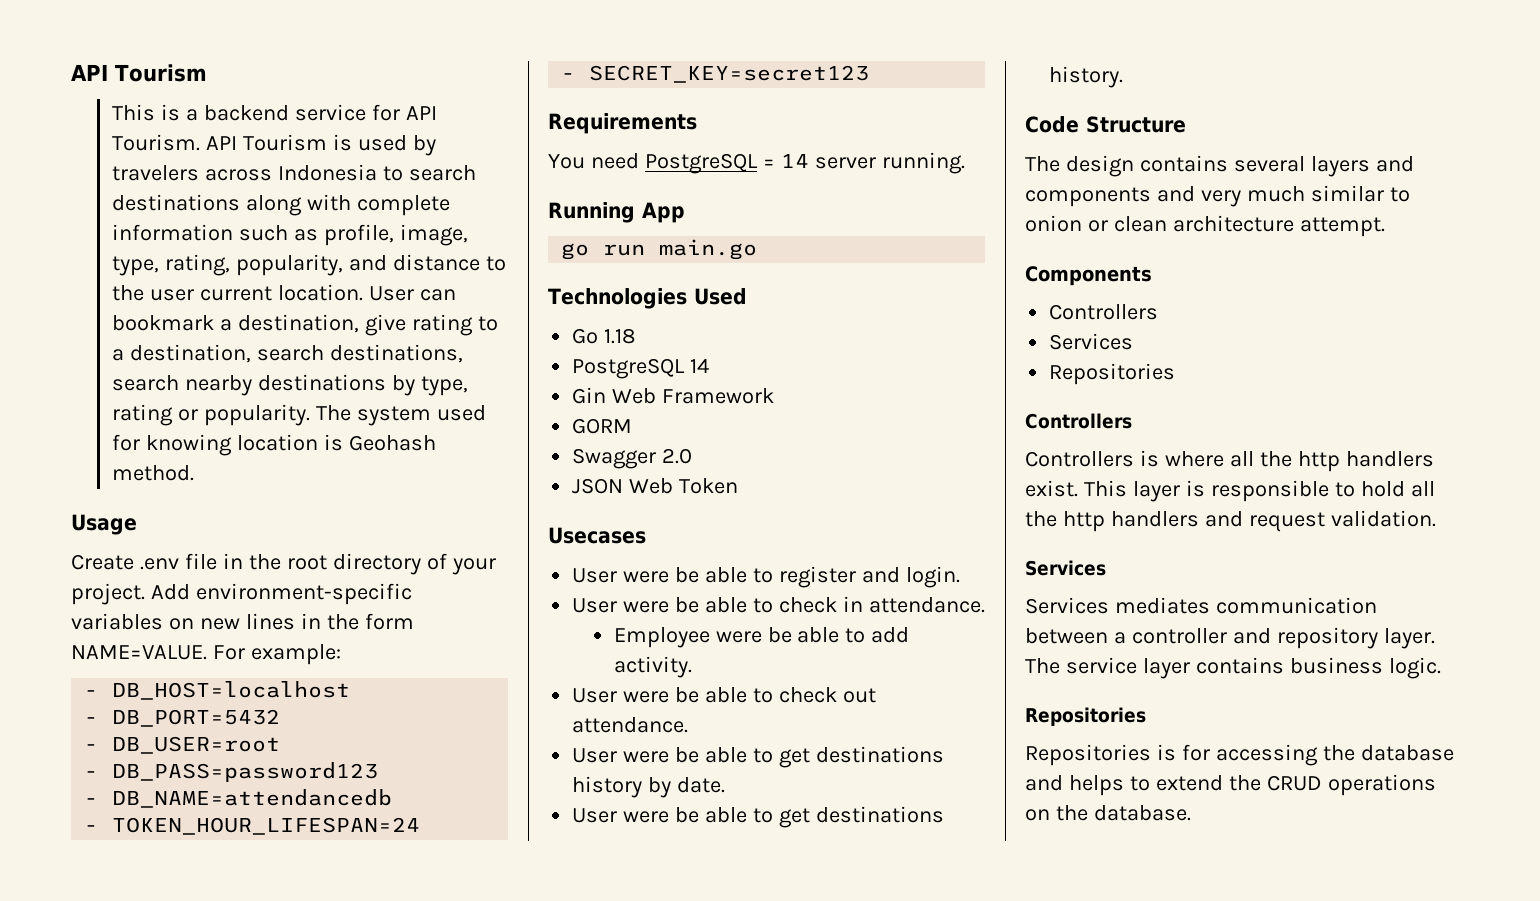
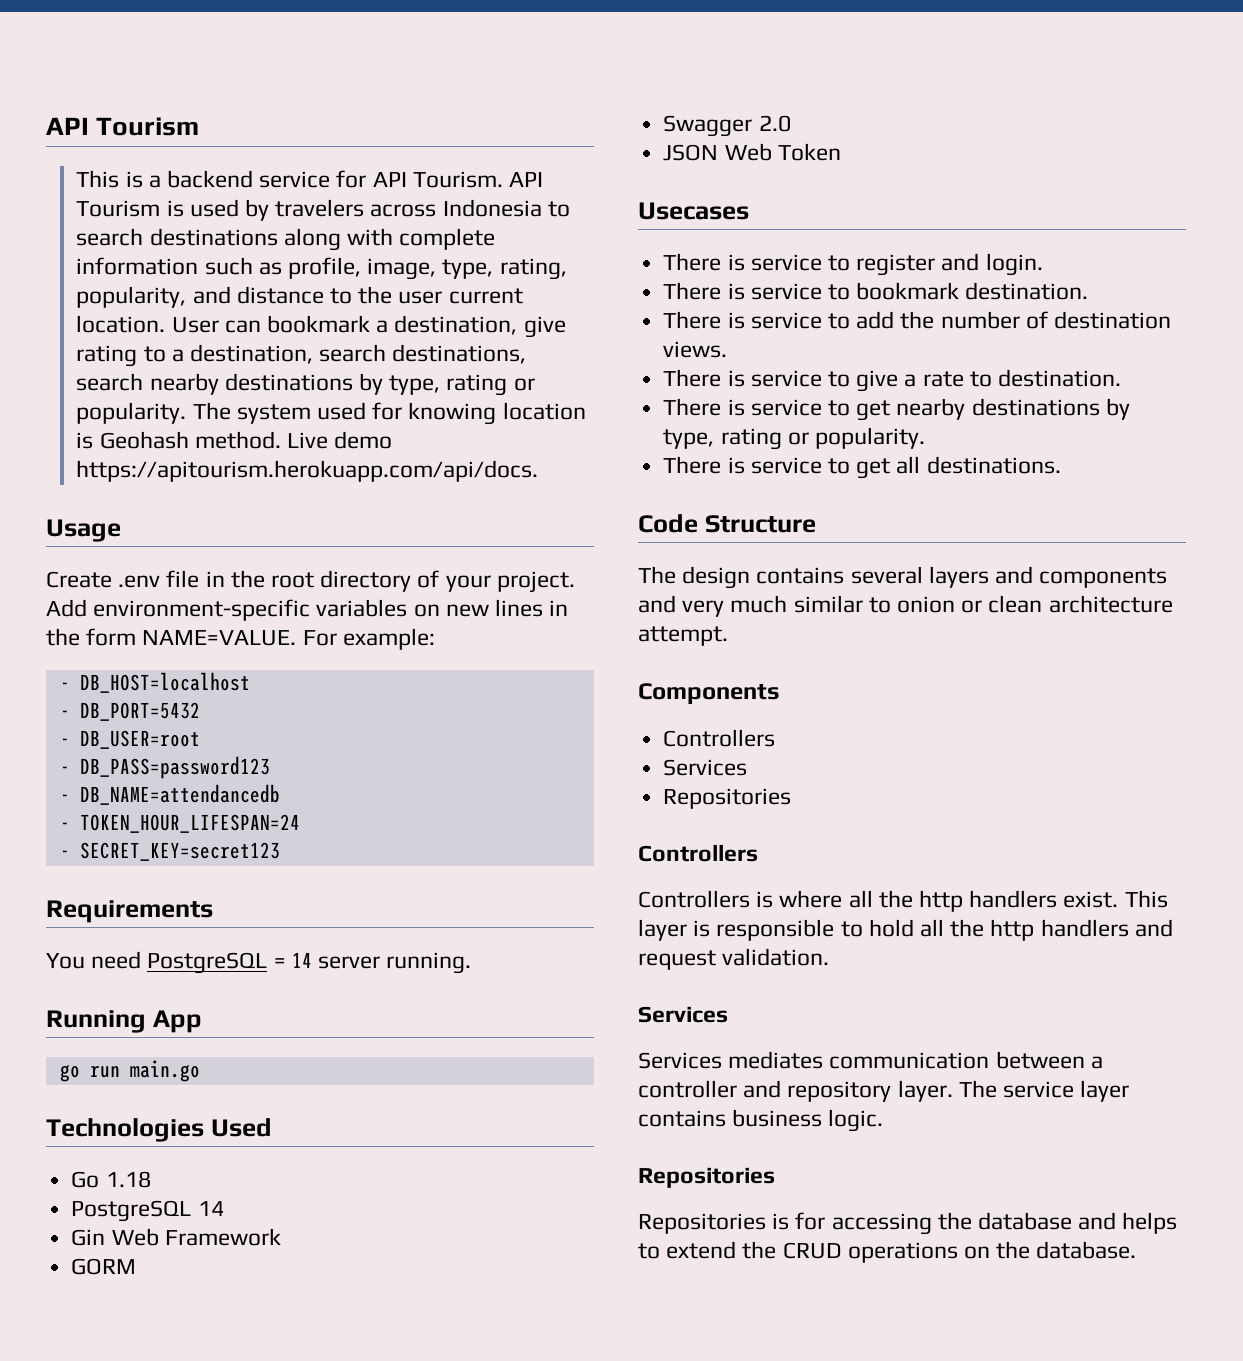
+ Live demo https://apitourism.herokuapp.com/api/docs.
- User were be able to register and login.
+ There is service to register and login.
- User were be able to check in attendance.
- Employee were be able to add activity.
- User were be able to check out attendance.
- User were be able to get destinations history by date.
- User were be able to get destinations history.
+ There is service to bookmark destination.
+ There is service to add the number of destination views.
+ There is service to give a rate to destination.
+ There is service to get nearby destinations by type, rating or popularity.
+ There is service to get all destinations.

